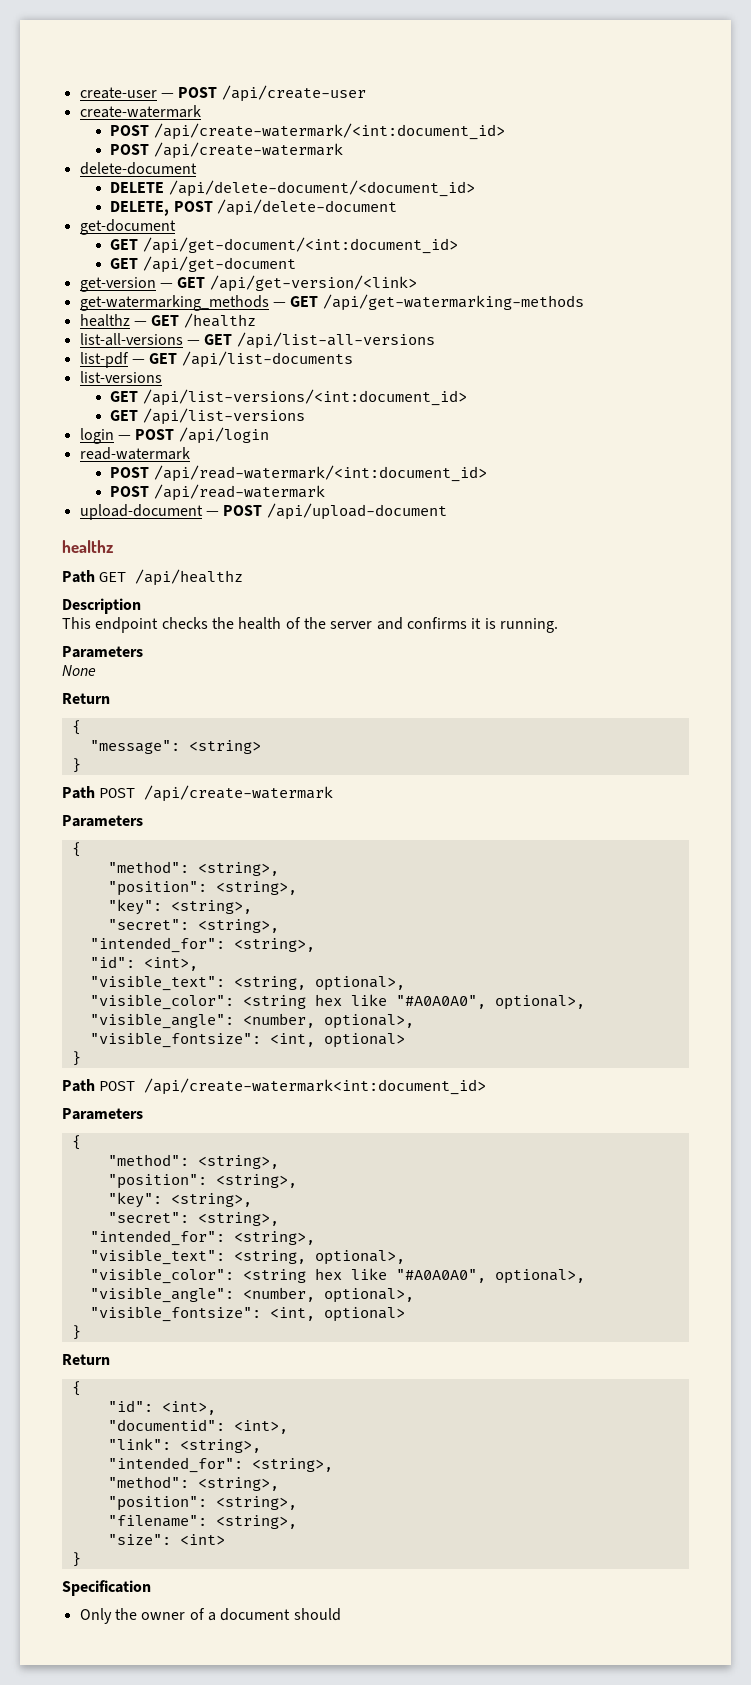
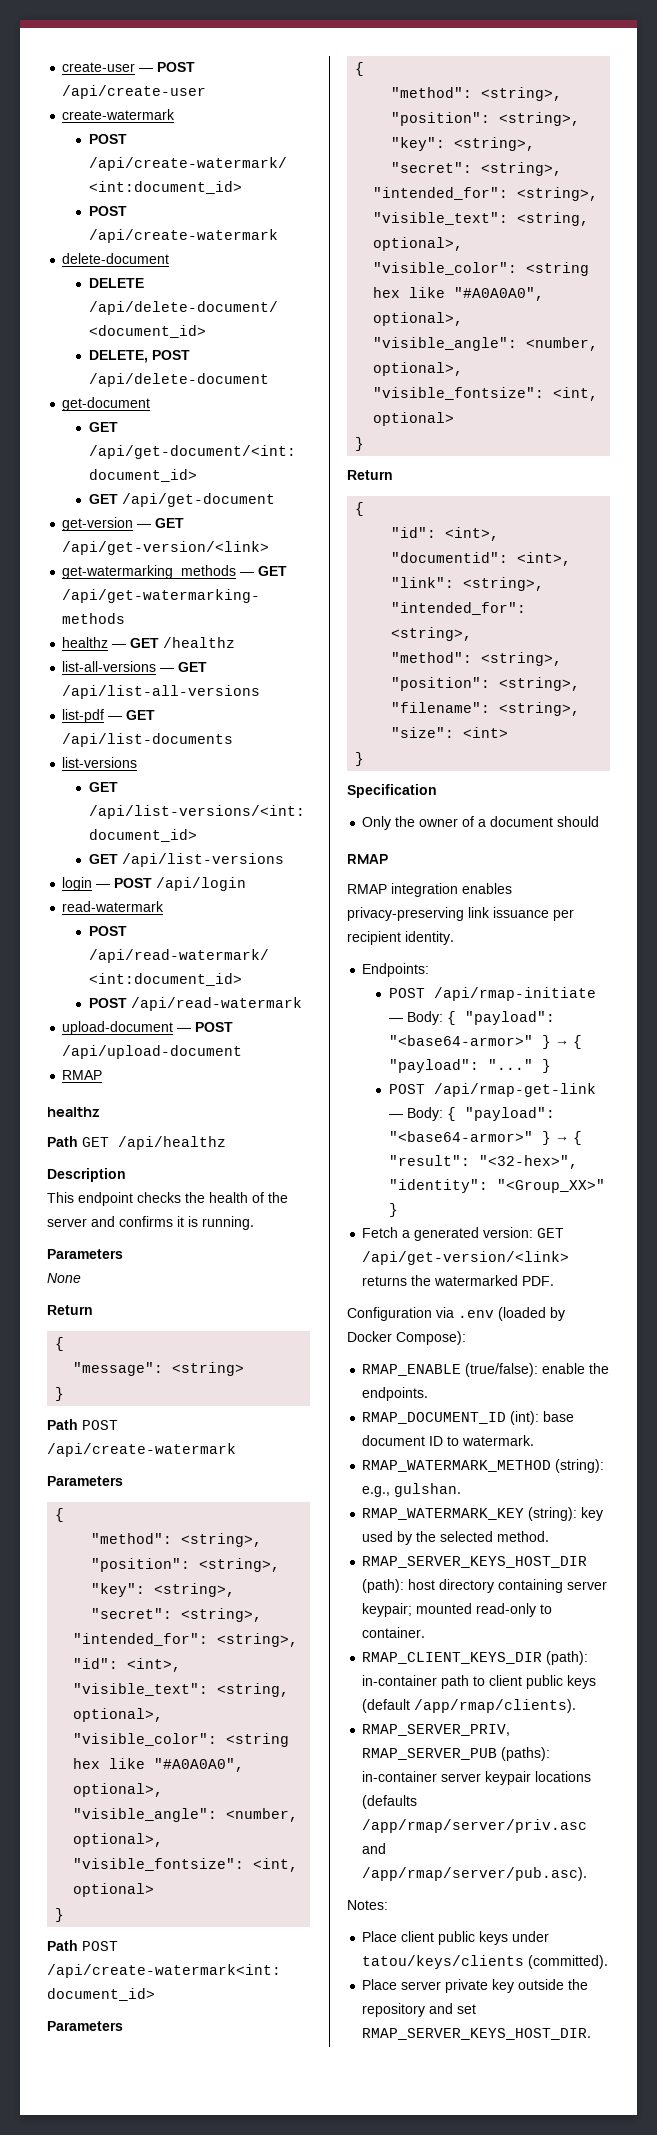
  upload-document — POST /api/upload-document
+ RMAP
  Only the owner of a document should
+ RMAP
+ RMAP integration enables privacy-preserving link issuance per recipient identity.
+ Endpoints:
+ POST /api/rmap-initiate — Body: { "payload": "<base64-armor>" } → { "payload": "..." }
+ POST /api/rmap-get-link — Body: { "payload": "<base64-armor>" } → { "result": "<32-hex>", "identity": "<Group_XX>" }
+ Fetch a generated version: GET /api/get-version/<link> returns the watermarked PDF.
+ Configuration via .env (loaded by Docker Compose):
+ RMAP_ENABLE (true/false): enable the endpoints.
+ RMAP_DOCUMENT_ID (int): base document ID to watermark.
+ RMAP_WATERMARK_METHOD (string): e.g., gulshan.
+ RMAP_WATERMARK_KEY (string): key used by the selected method.
+ RMAP_SERVER_KEYS_HOST_DIR (path): host directory containing server keypair; mounted read-only to container.
+ RMAP_CLIENT_KEYS_DIR (path): in-container path to client public keys (default /app/rmap/clients).
+ RMAP_SERVER_PRIV, RMAP_SERVER_PUB (paths): in-container server keypair locations (defaults /app/rmap/server/priv.asc and /app/rmap/server/pub.asc).
+ Notes:
+ Place client public keys under tatou/keys/clients (committed).
+ Place server private key outside the repository and set RMAP_SERVER_KEYS_HOST_DIR.

